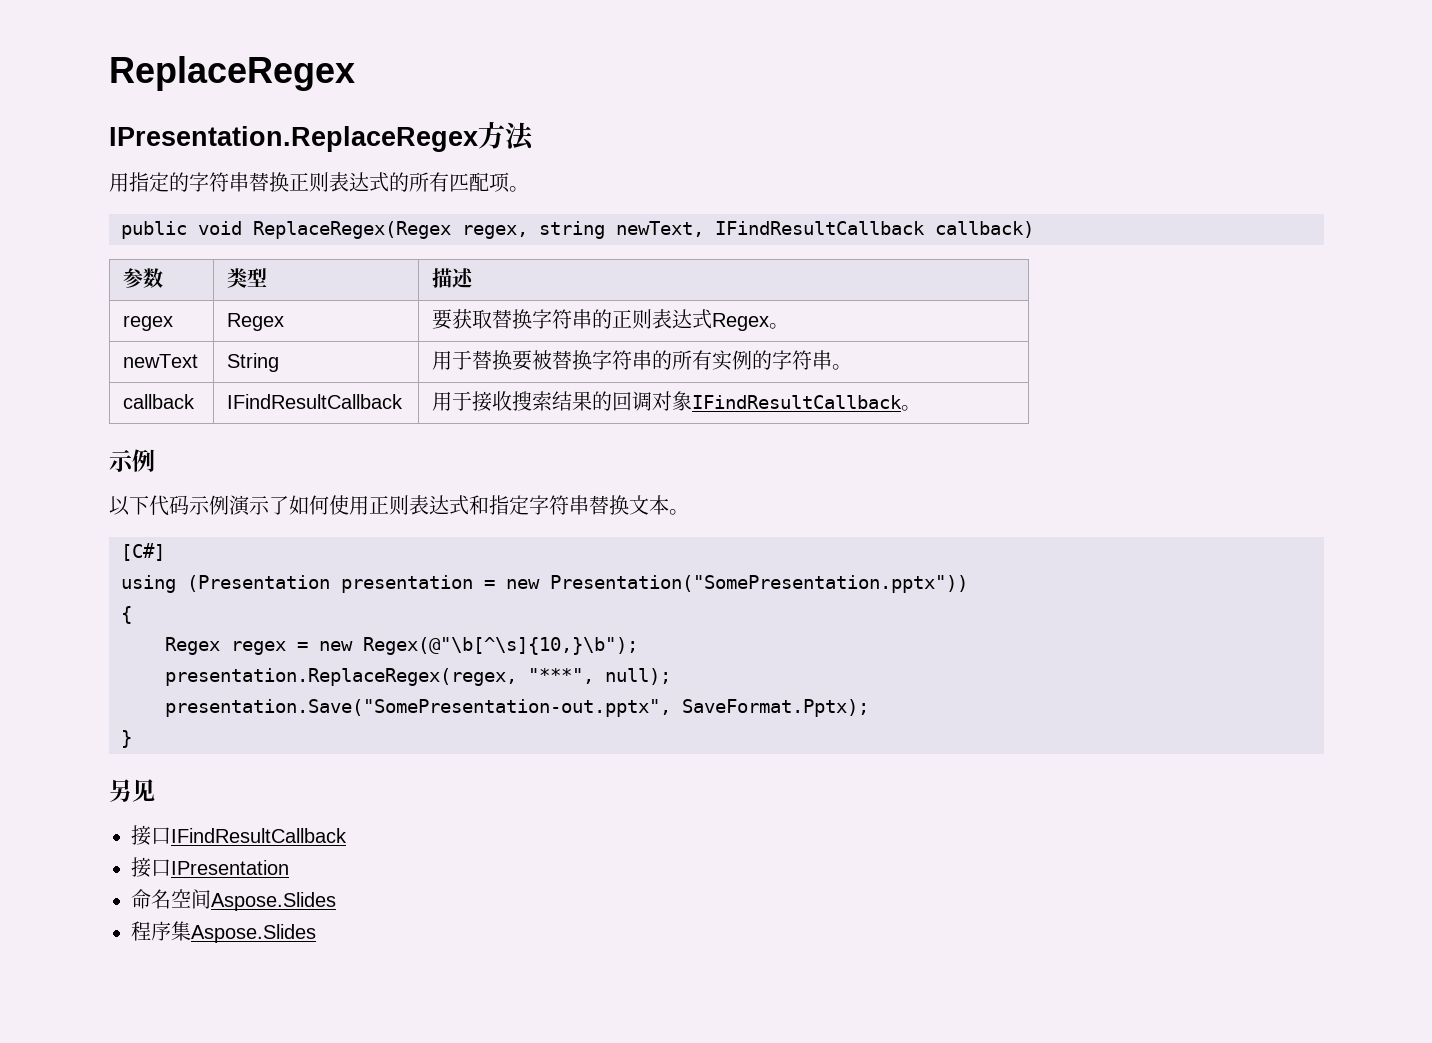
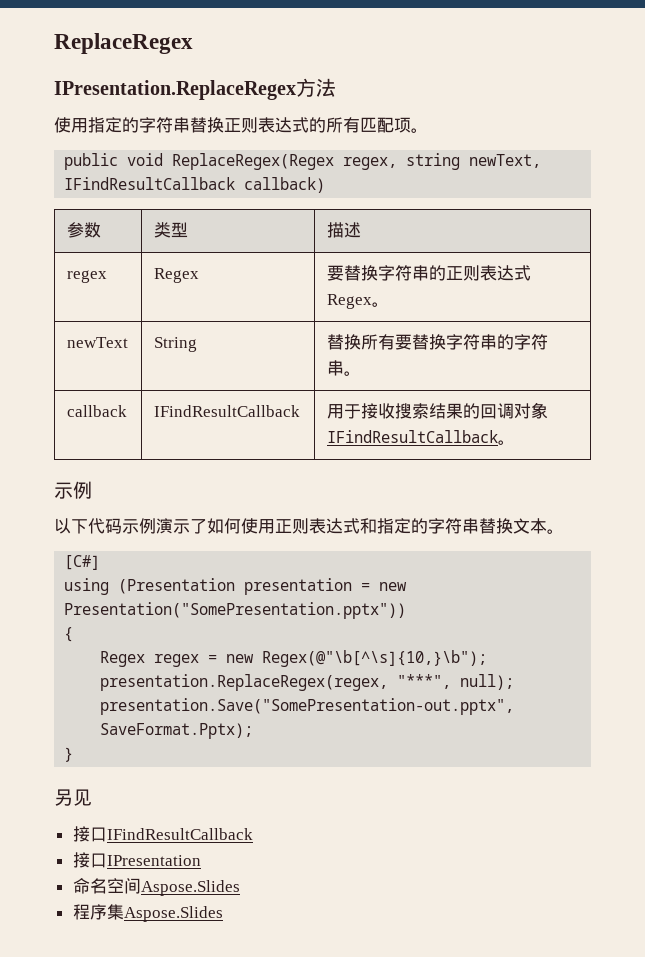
- 用指定的字符串替换正则表达式的所有匹配项。
+ 使用指定的字符串替换正则表达式的所有匹配项。
- regex | Regex | 要获取替换字符串的正则表达式Regex。
+ regex | Regex | 要替换字符串的正则表达式Regex。
- newText | String | 用于替换要被替换字符串的所有实例的字符串。
+ newText | String | 替换所有要替换字符串的字符串。
- 以下代码示例演示了如何使用正则表达式和指定字符串替换文本。
+ 以下代码示例演示了如何使用正则表达式和指定的字符串替换文本。

